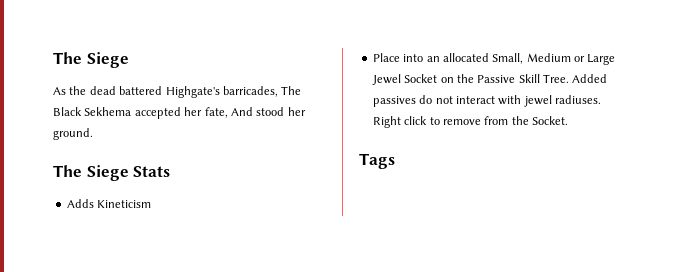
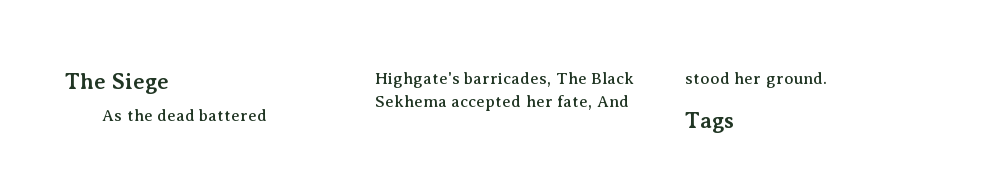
- The Siege Stats
- Adds Kineticism
- Place into an allocated Small, Medium or Large Jewel Socket on the Passive Skill Tree. Added passives do not interact with jewel radiuses. Right click to remove from the Socket.

